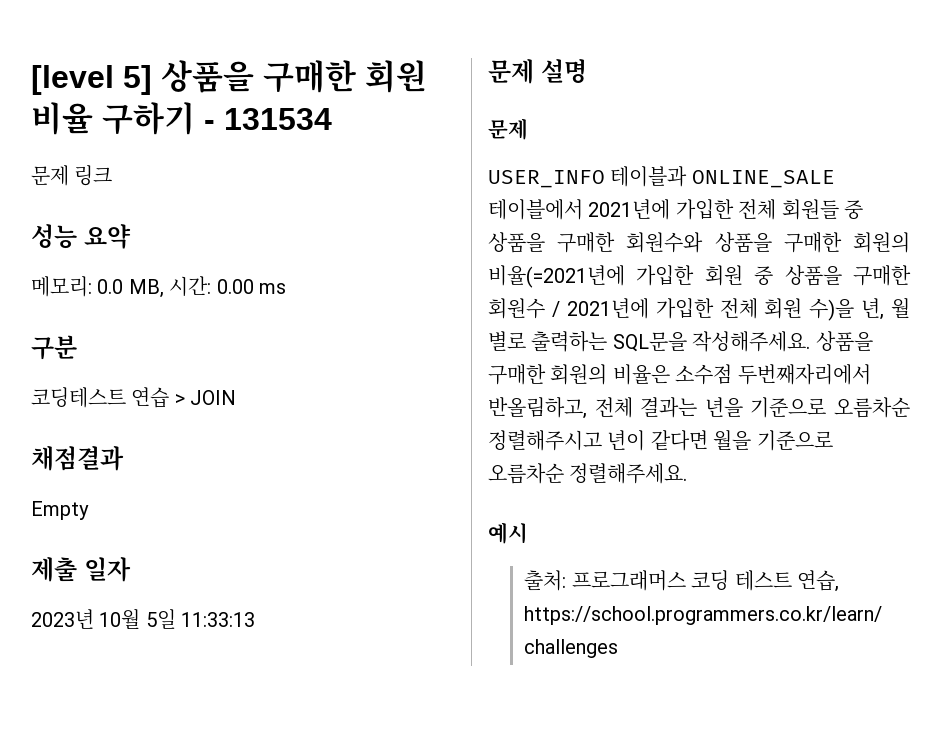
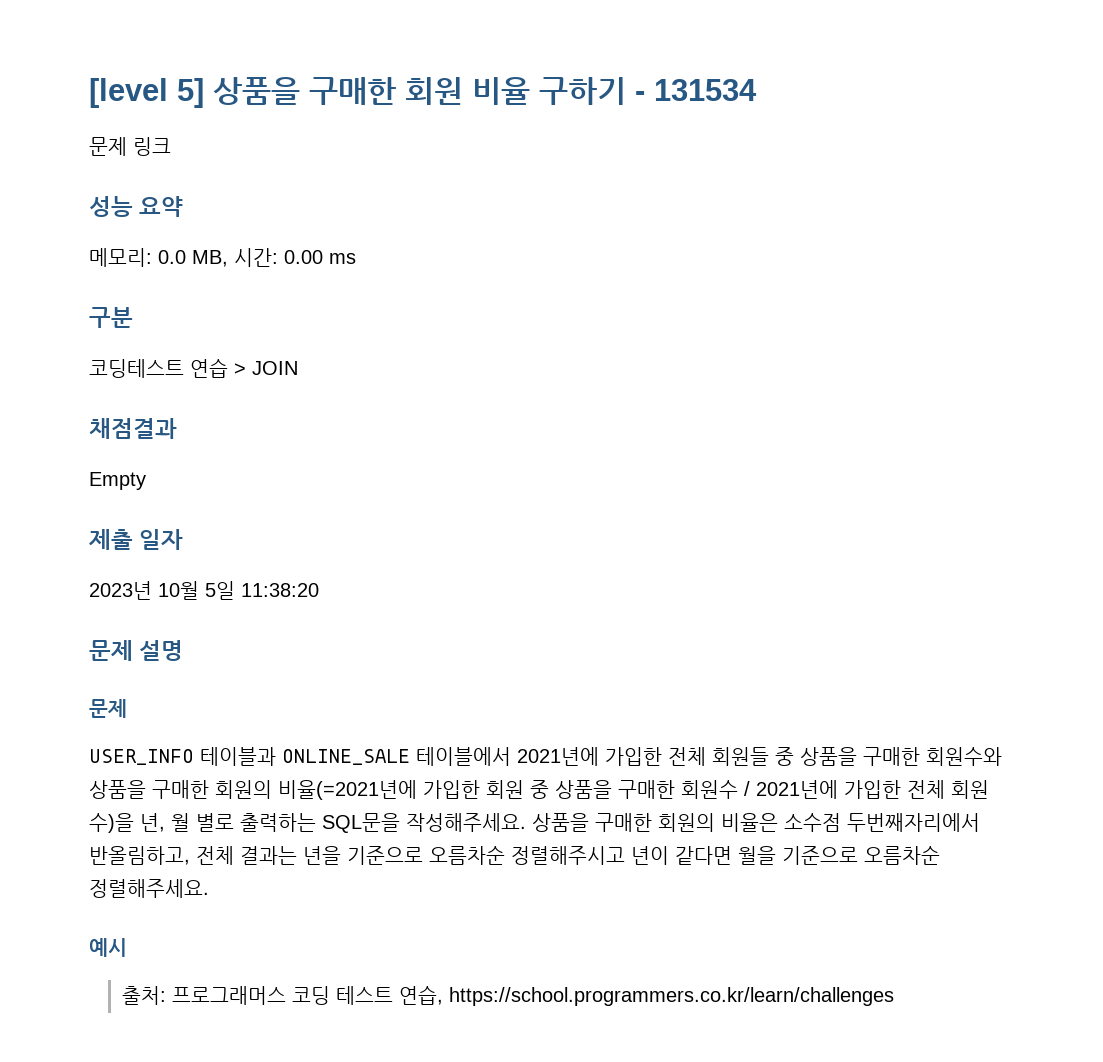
- 2023년 10월 5일 11:33:13
+ 2023년 10월 5일 11:38:20

